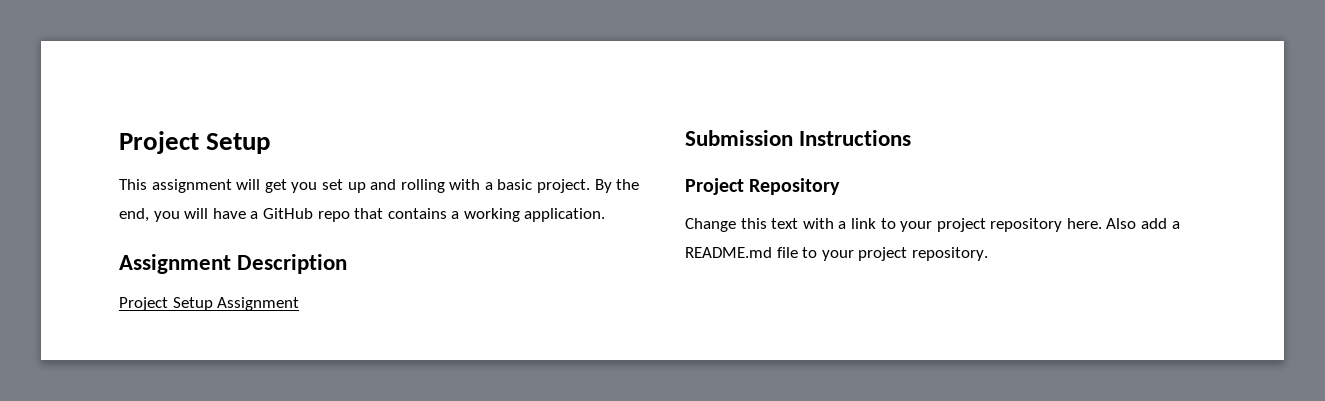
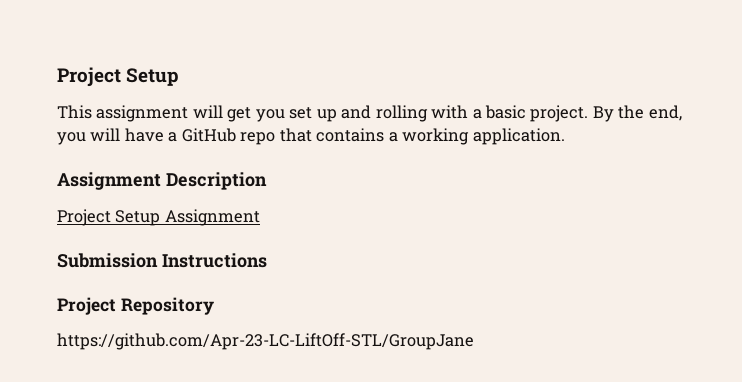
- Change this text with a link to your project repository here. Also add a README.md file to your project repository.
+ https://github.com/Apr-23-LC-LiftOff-STL/GroupJane

